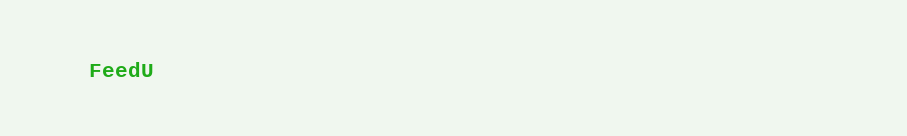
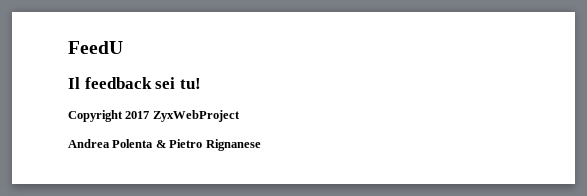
+ Il feedback sei tu!
+ Copyright 2017 ZyxWebProject
+ Andrea Polenta & Pietro Rignanese

